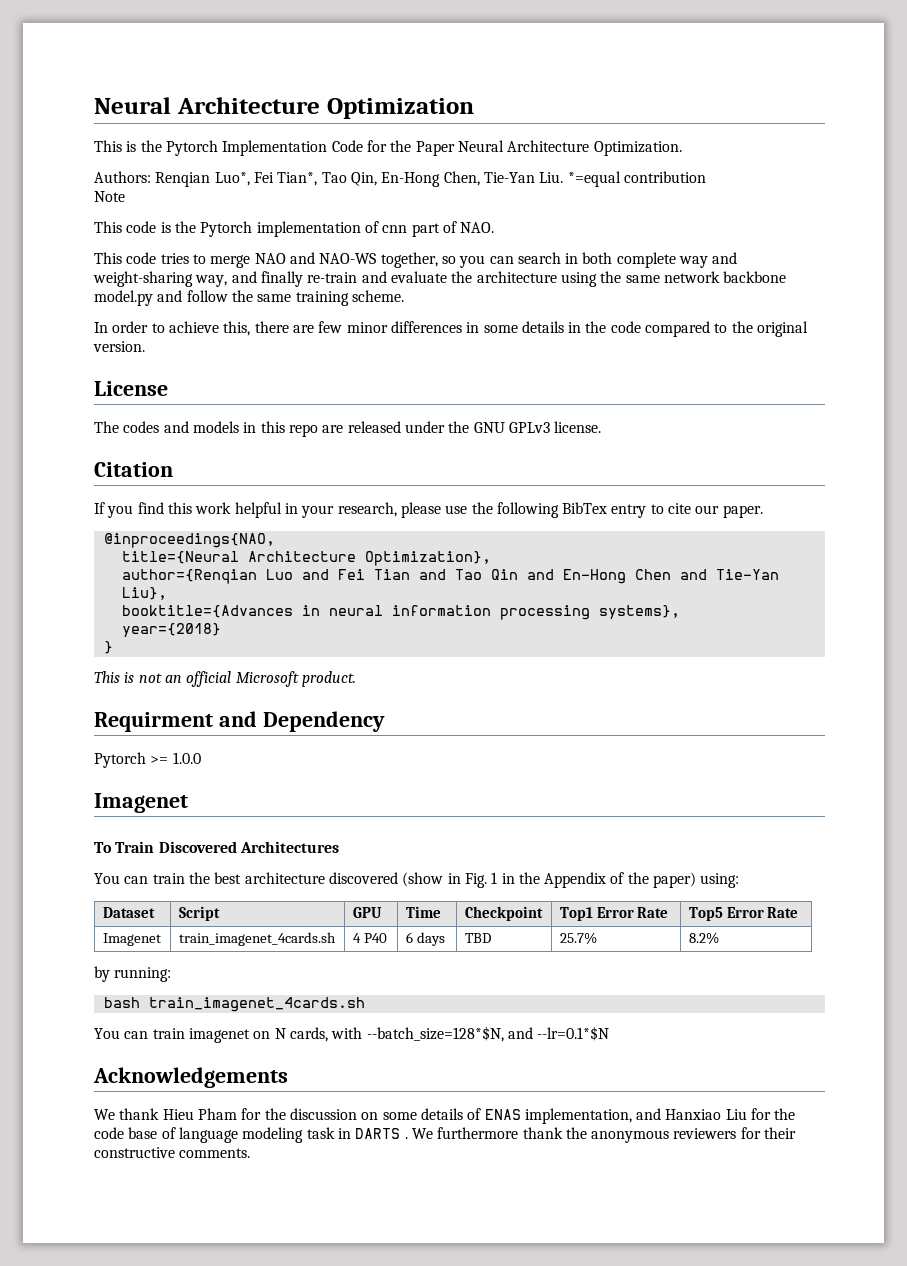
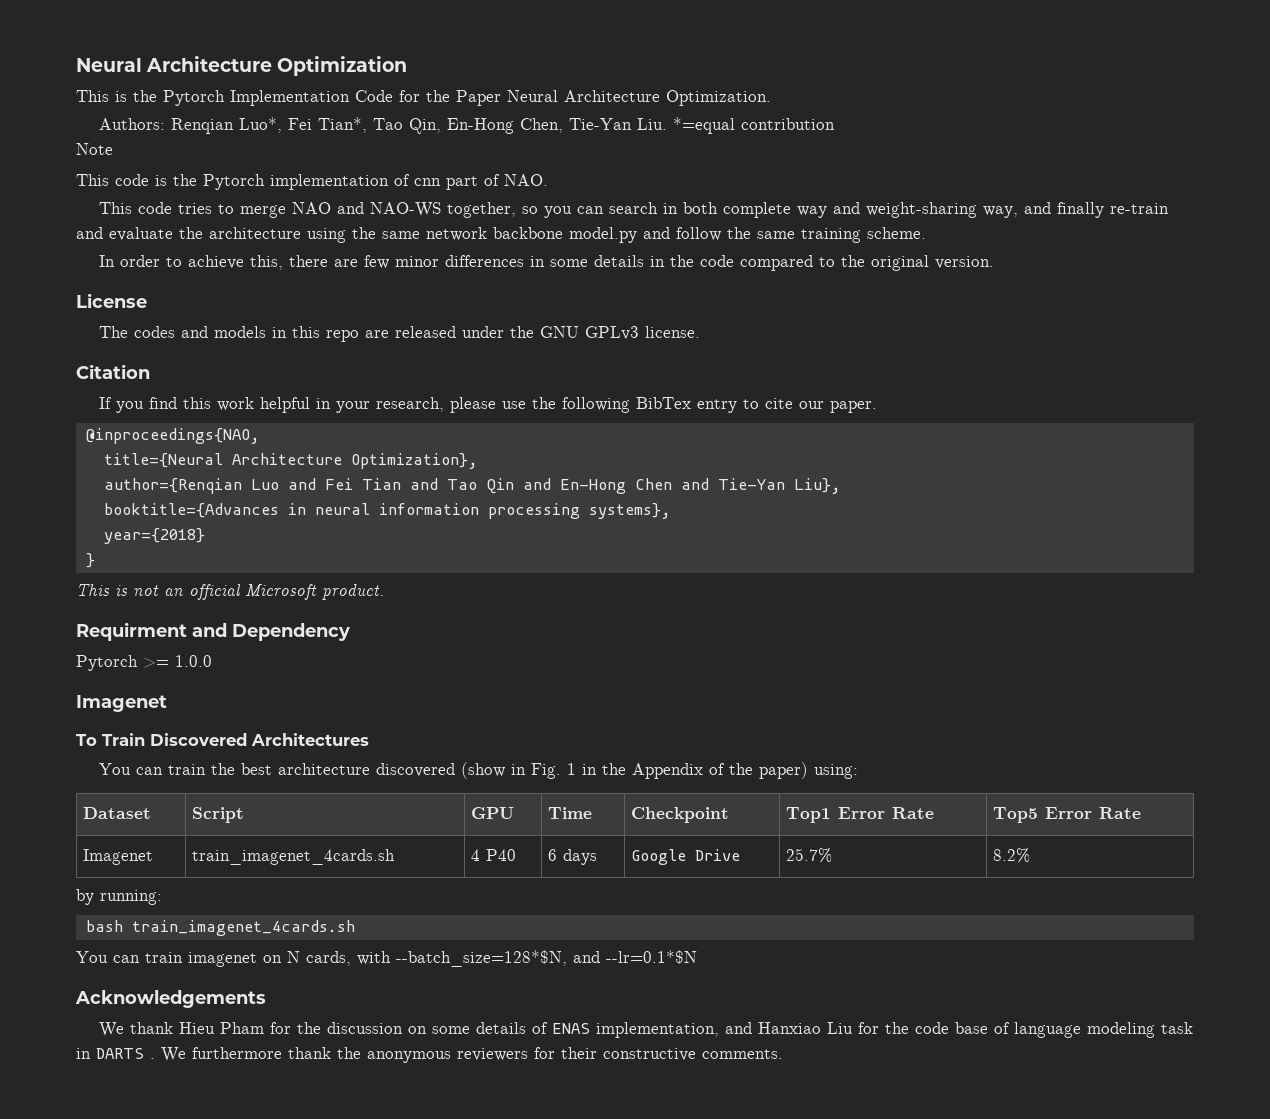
- Imagenet | train_imagenet_4cards.sh | 4 P40 | 6 days | TBD | 25.7% | 8.2%
+ Imagenet | train_imagenet_4cards.sh | 4 P40 | 6 days | Google Drive | 25.7% | 8.2%

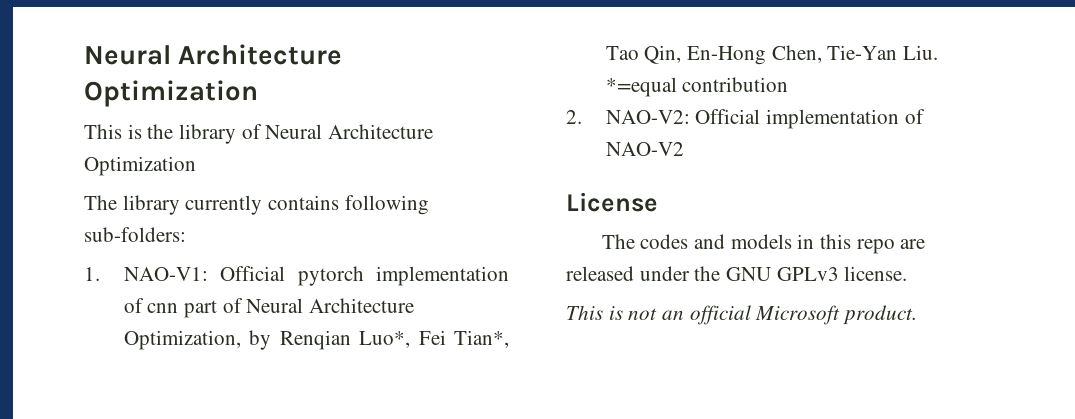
- This is the Pytorch Implementation Code for the Paper Neural Architecture Optimization.
- Authors: Renqian Luo*, Fei Tian*, Tao Qin, En-Hong Chen, Tie-Yan Liu. *=equal contribution
+ This is the library of Neural Architecture Optimization
+ The library currently contains following sub-folders:
+ 1. NAO-V1: Official pytorch implementation of cnn part of Neural Architecture Optimization, by Renqian Luo*, Fei Tian*, Tao Qin, En-Hong Chen, Tie-Yan Liu. *=equal contribution
- Note
- This code is the Pytorch implementation of cnn part of NAO.
- This code tries to merge NAO and NAO-WS together, so you can search in both complete way and weight-sharing way, and finally re-train and evaluate the architecture using the same network backbone model.py and follow the same training scheme.
- In order to achieve this, there are few minor differences in some details in the code compared to the original version.
+ 2. NAO-V2: Official implementation of NAO-V2
- Citation
- If you find this work helpful in your research, please use the following BibTex entry to cite our paper.
- @inproceedings{NAO,
- title={Neural Architecture Optimization},
- author={Renqian Luo and Fei Tian and Tao Qin and En-Hong Chen and Tie-Yan Liu},
- booktitle={Advances in neural information processing systems},
- year={2018}
- }
- Requirment and Dependency
- Pytorch >= 1.0.0
- Imagenet
- To Train Discovered Architectures
- You can train the best architecture discovered (show in Fig. 1 in the Appendix of the paper) using:
- Dataset | Script | GPU | Time | Checkpoint | Top1 Error Rate | Top5 Error Rate
- Imagenet | train_imagenet_4cards.sh | 4 P40 | 6 days | Google Drive | 25.7% | 8.2%
- by running:
- bash train_imagenet_4cards.sh
- You can train imagenet on N cards, with --batch_size=128*$N, and --lr=0.1*$N
- Acknowledgements
- We thank Hieu Pham for the discussion on some details of ENAS implementation, and Hanxiao Liu for the code base of language modeling task in DARTS . We furthermore thank the anonymous reviewers for their constructive comments.

